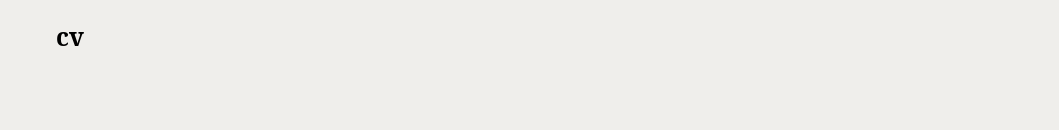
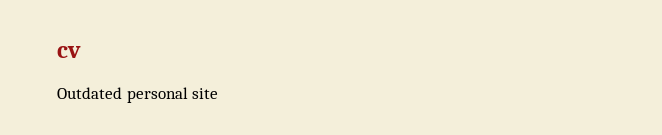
+ Outdated personal site

